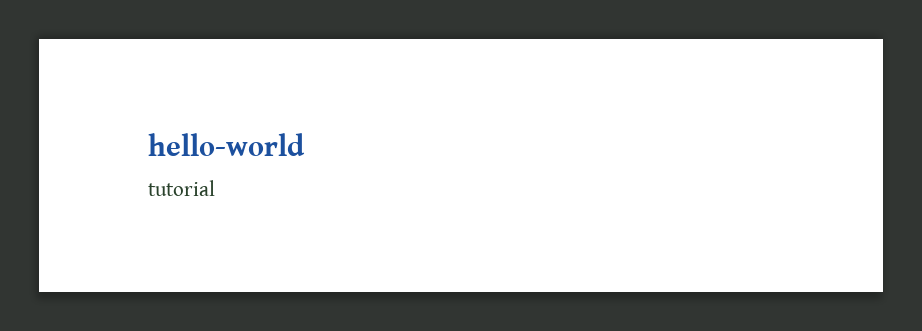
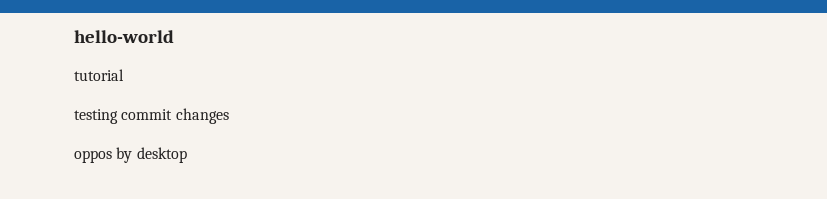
+ testing commit changes
+ oppos by desktop

